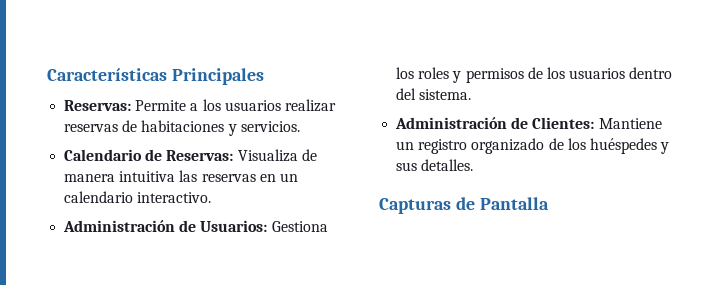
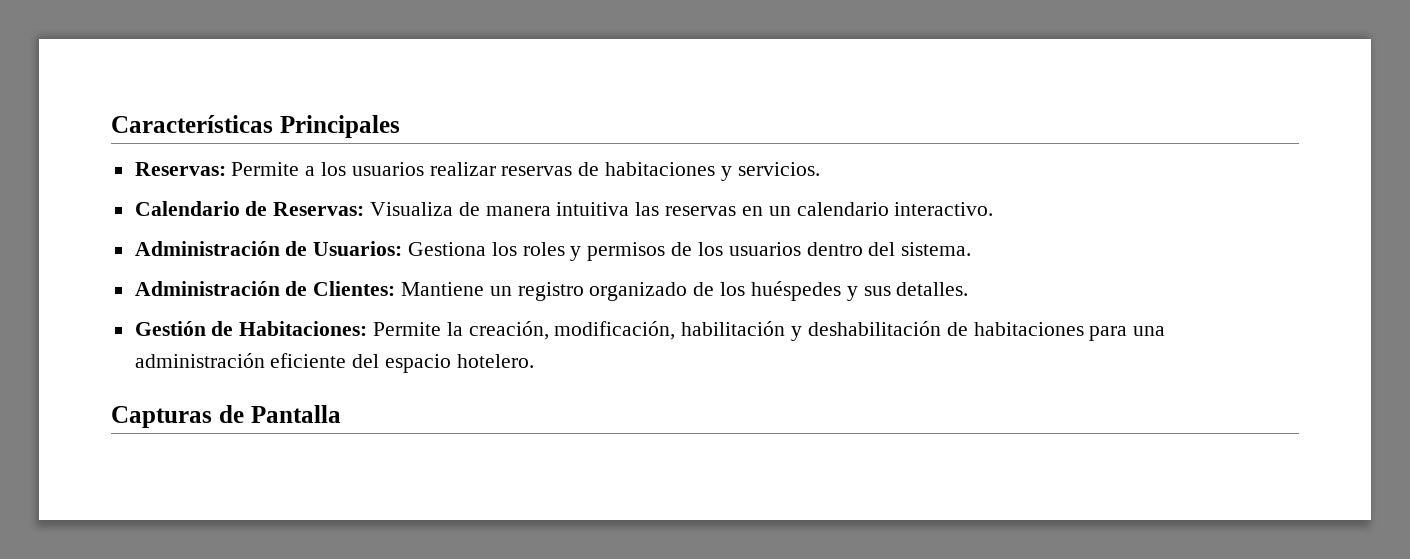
+ Gestión de Habitaciones: Permite la creación, modificación, habilitación y deshabilitación de habitaciones para una administración eficiente del espacio hotelero.

